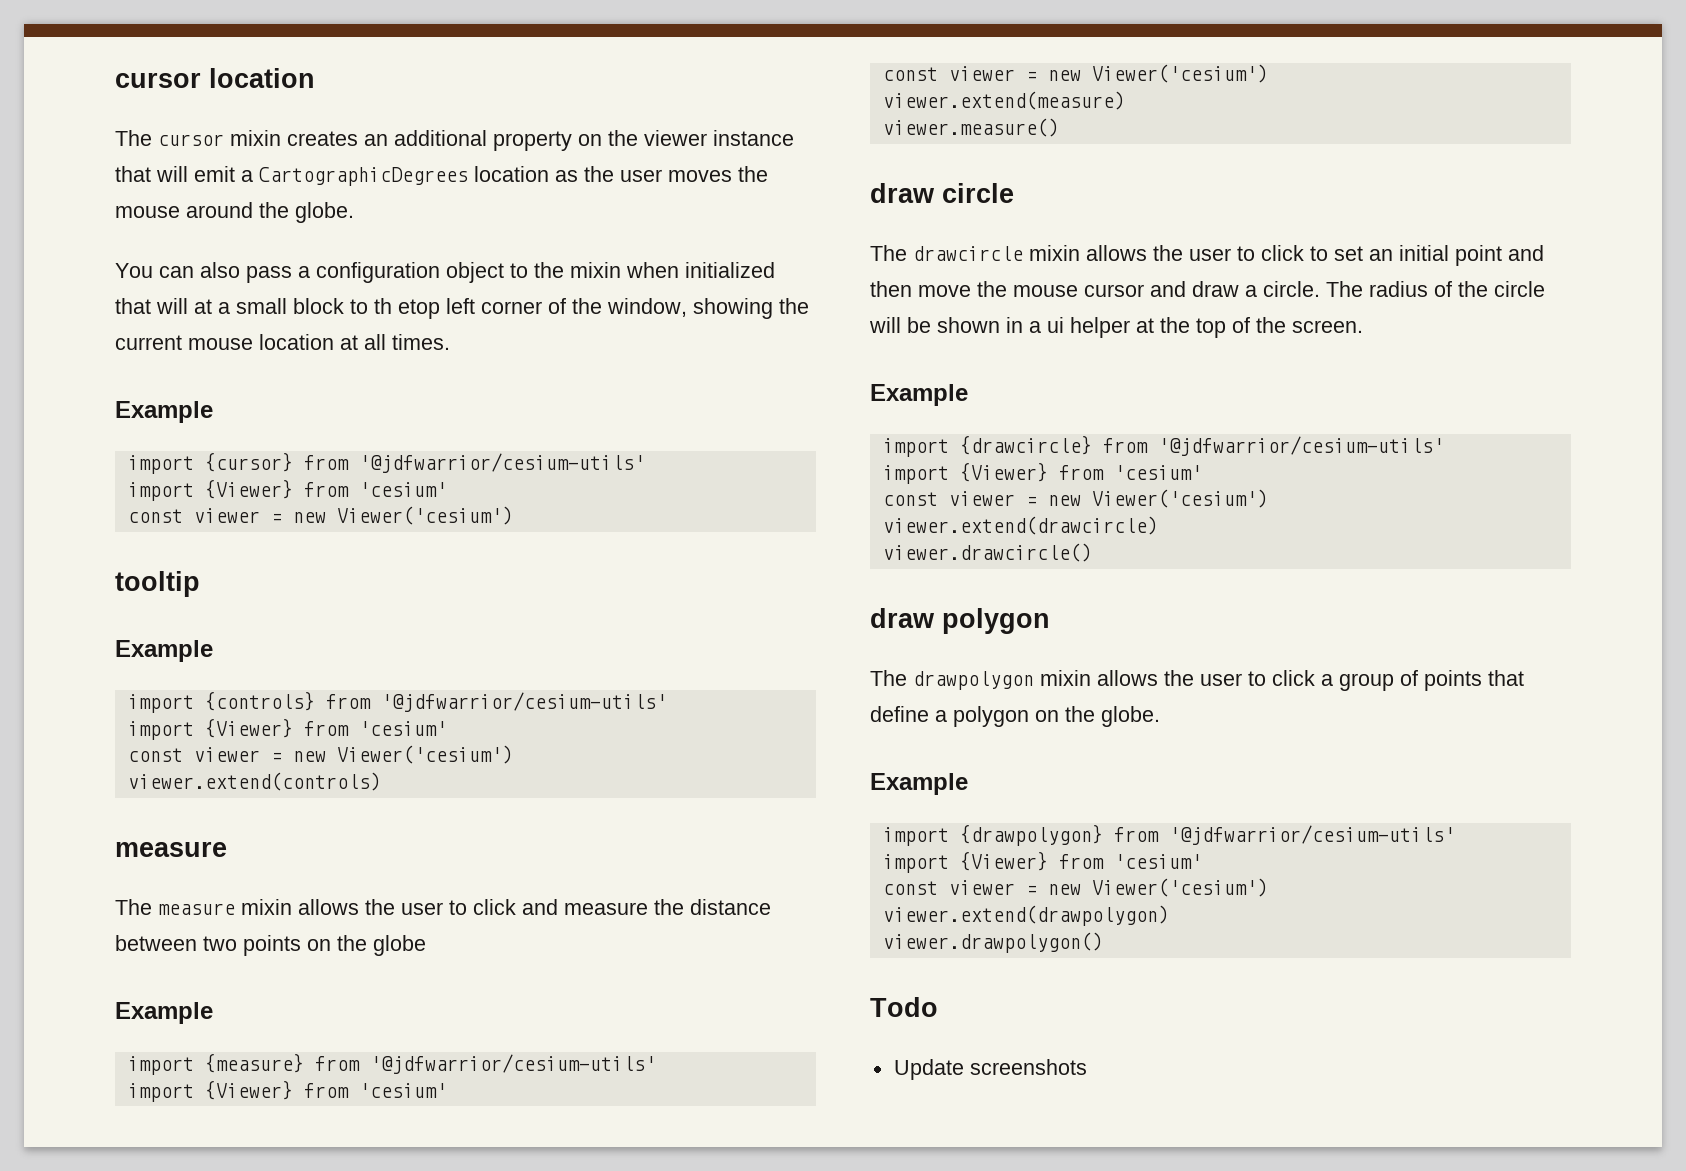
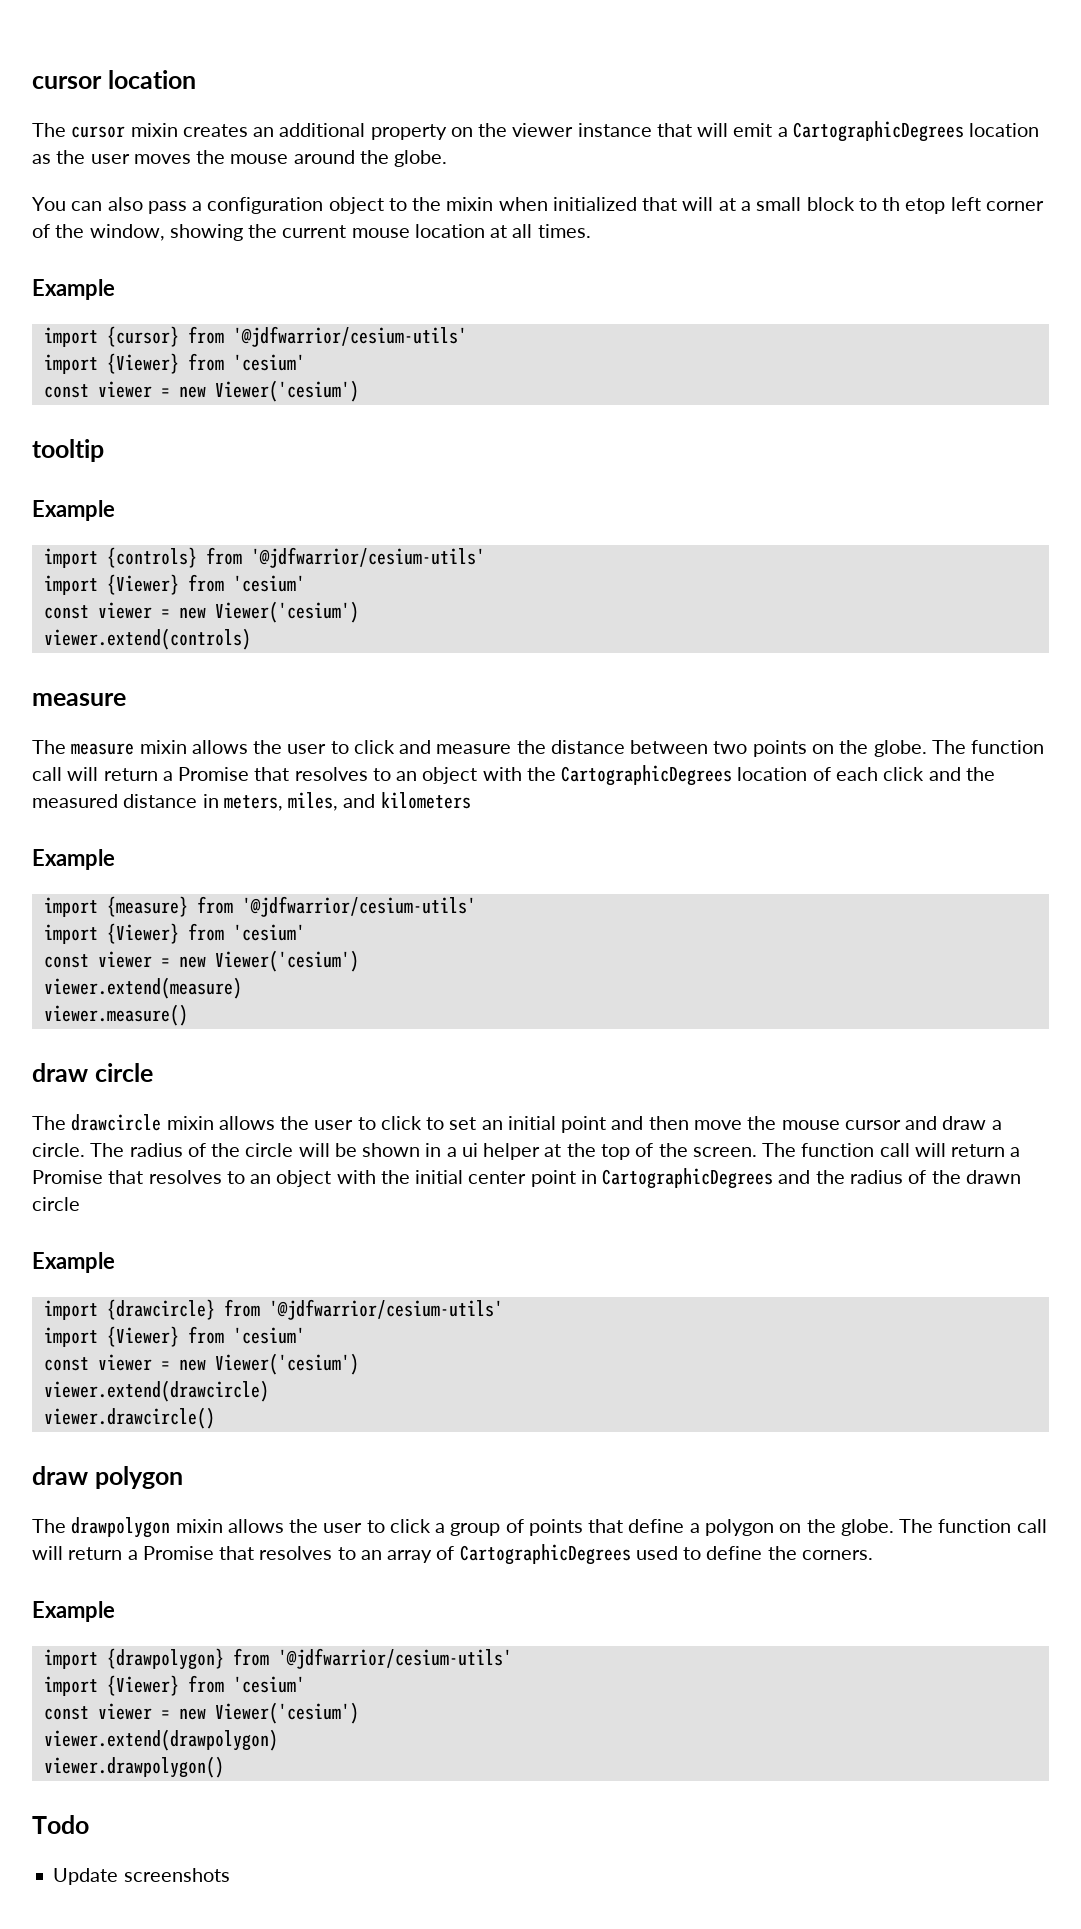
- The measure mixin allows the user to click and measure the distance between two points on the globe
+ The measure mixin allows the user to click and measure the distance between two points on the globe. The function call will return a Promise that resolves to an object with the CartographicDegrees location of each click and the measured distance in meters, miles, and kilometers
+ The function call will return a Promise that resolves to an object with the initial center point in CartographicDegrees and the radius of the drawn circle
+ The function call will return a Promise that resolves to an array of CartographicDegrees used to define the corners.

